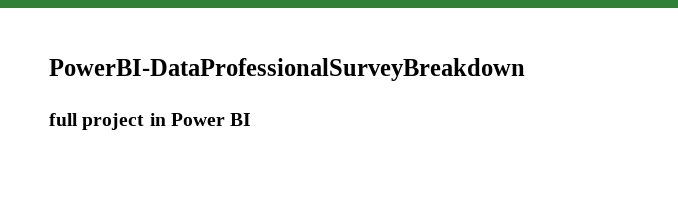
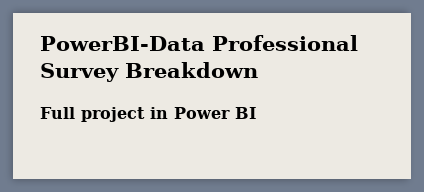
- PowerBI-DataProfessionalSurveyBreakdown
- full project in Power BI
+ PowerBI-Data Professional Survey Breakdown
+ Full project in Power BI

